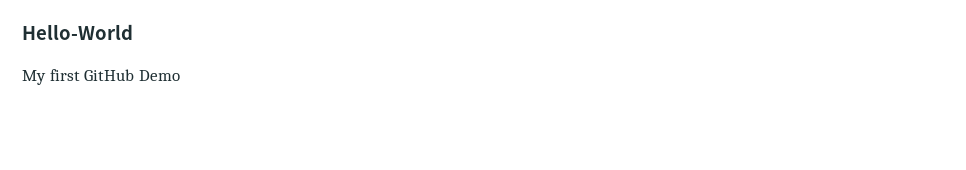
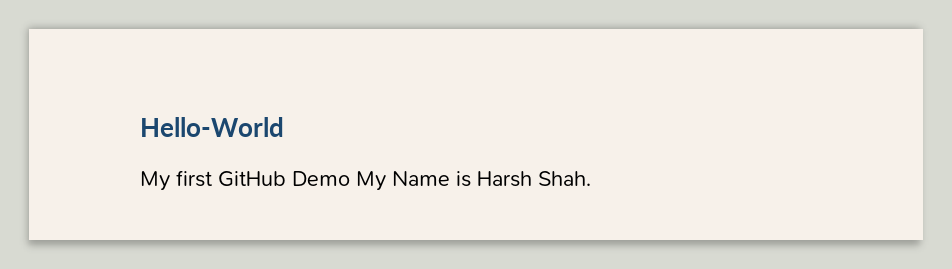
- My first GitHub Demo
+ My first GitHub Demo My Name is Harsh Shah.

